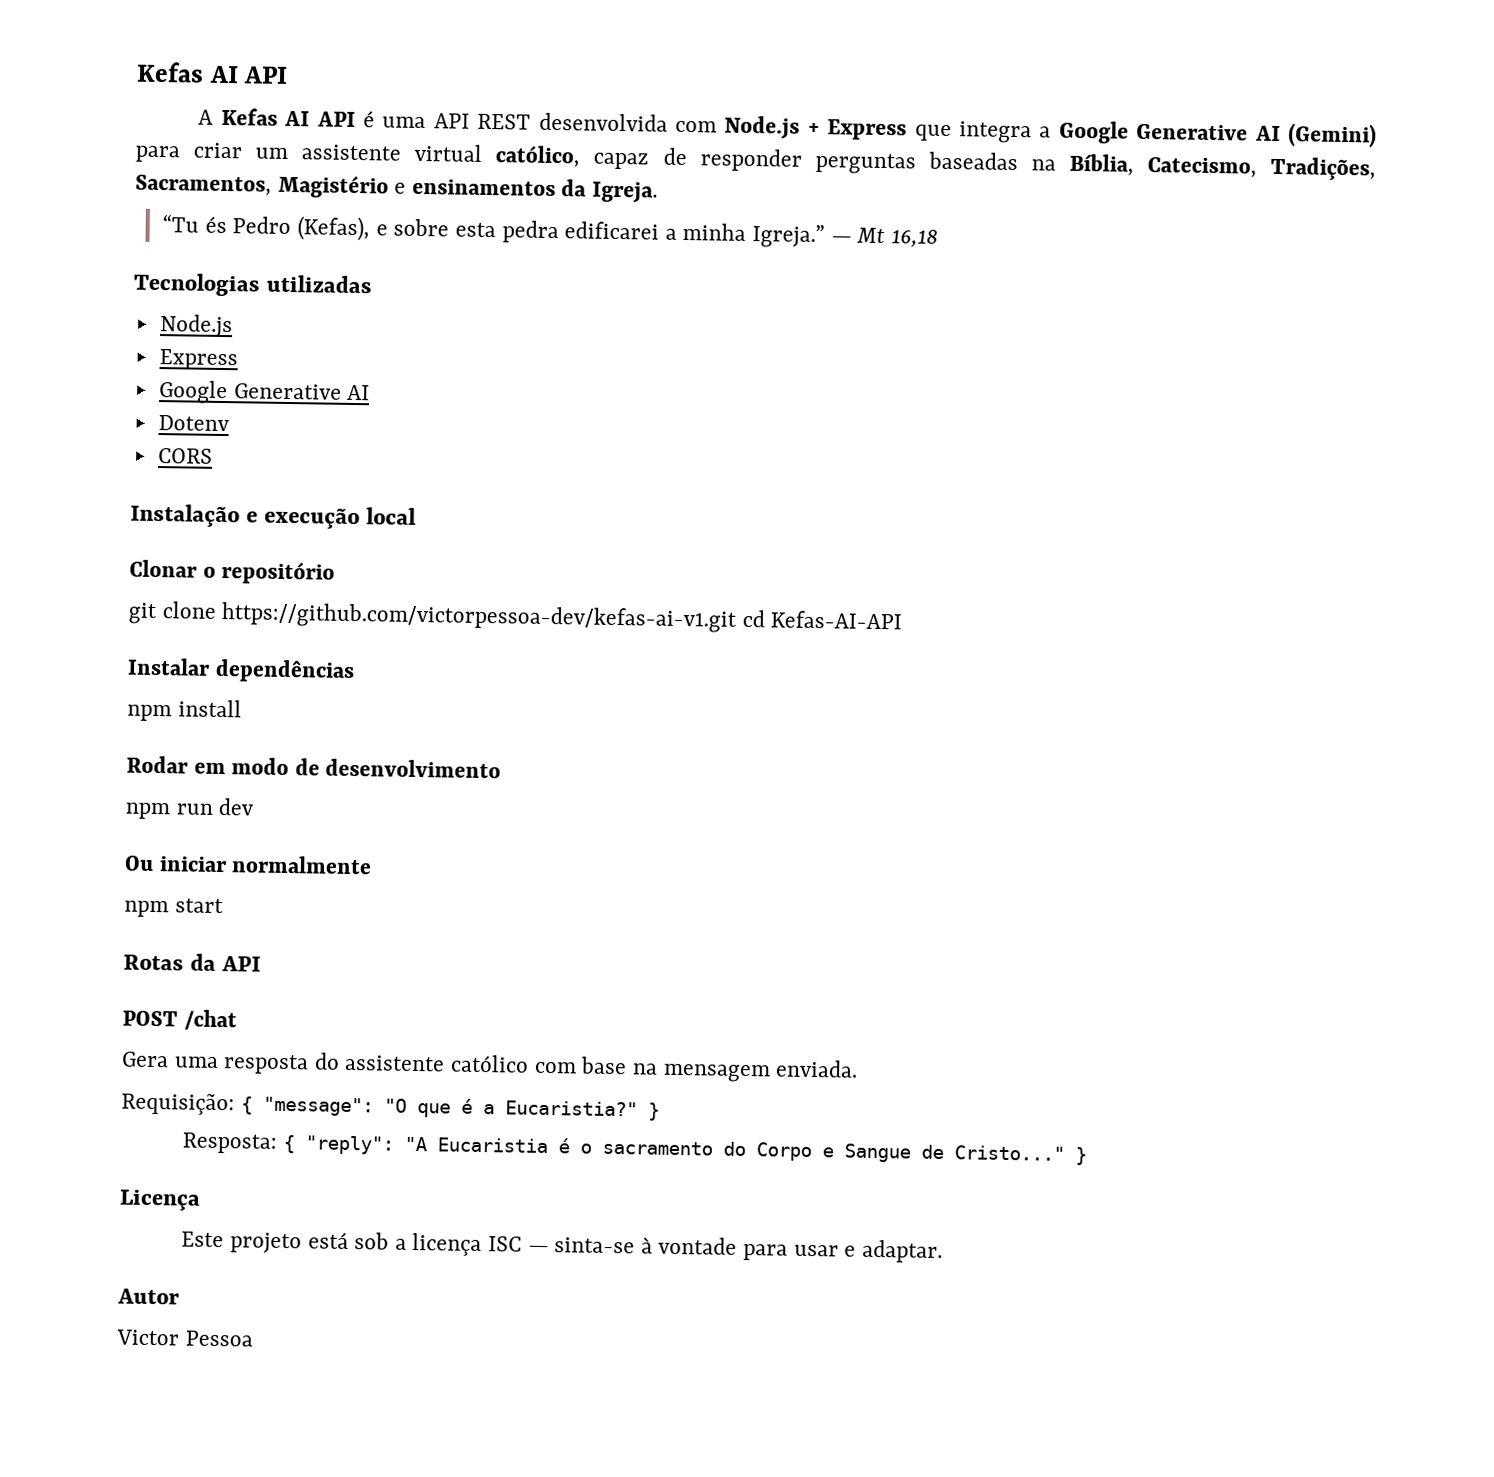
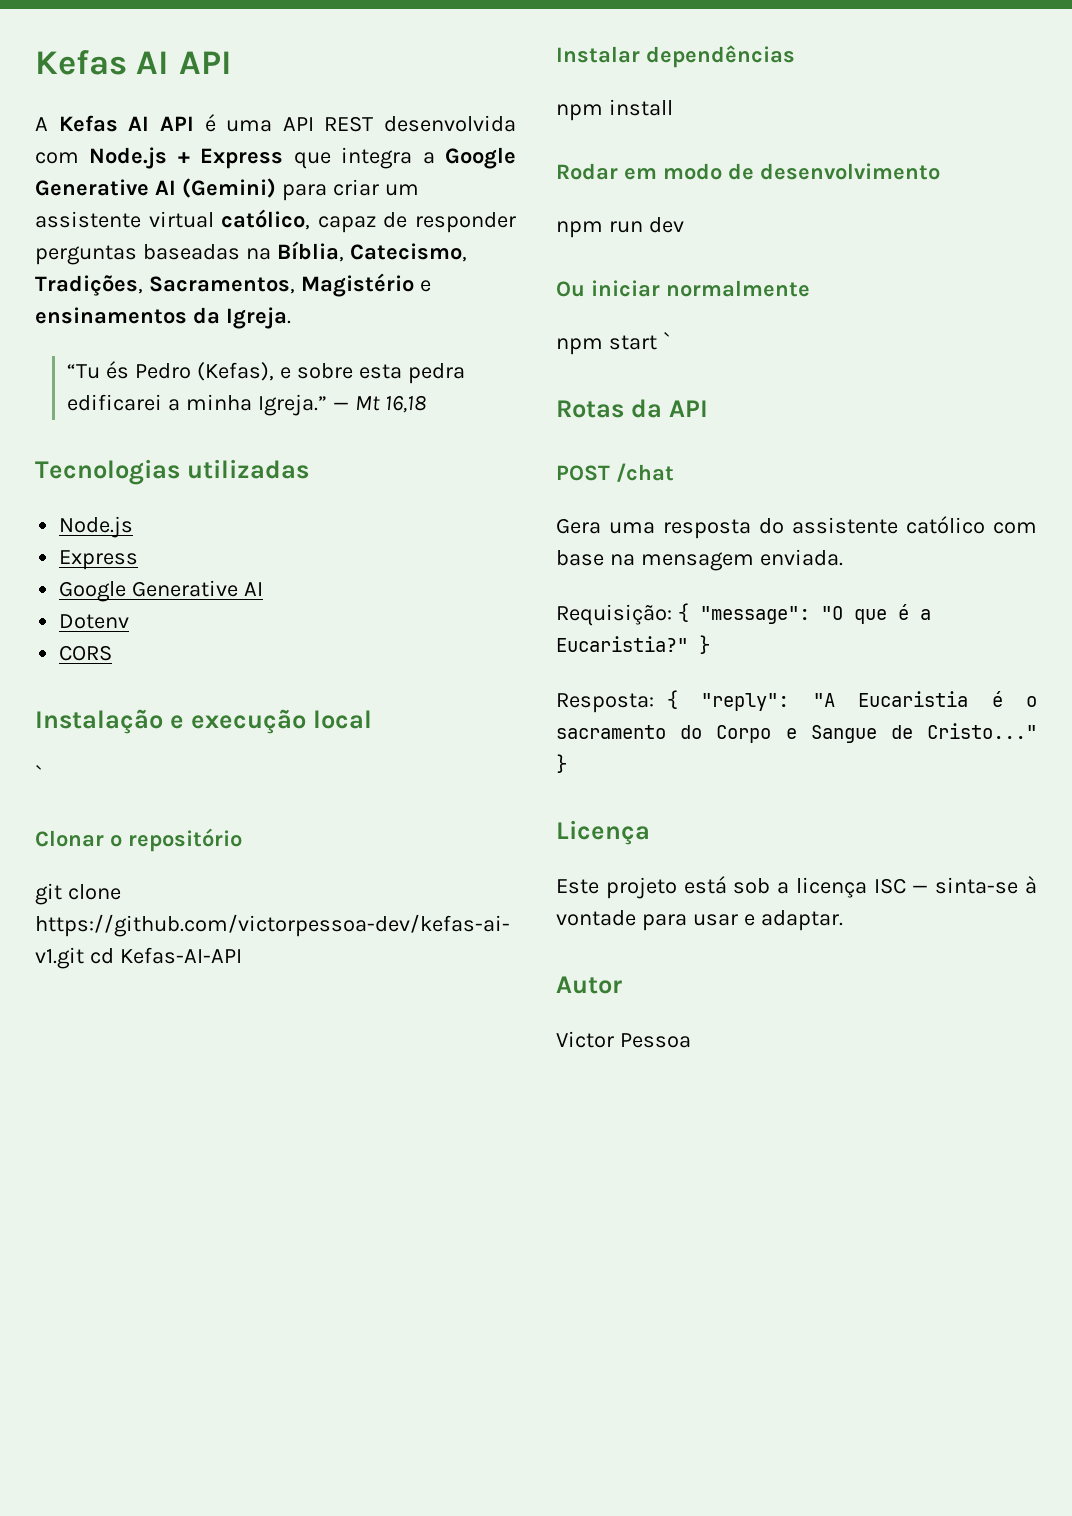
  Instalação e execução local
+ `
- npm start
+ npm start `

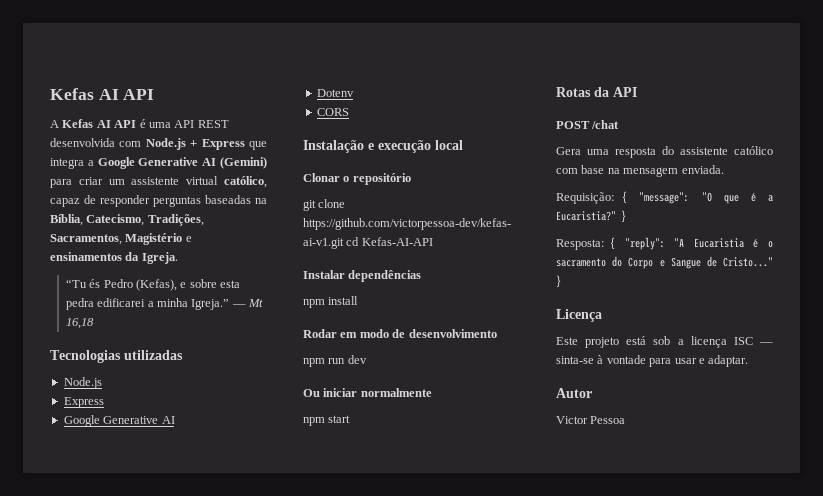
  Instalação e execução local
- `
- npm start `
+ npm start

